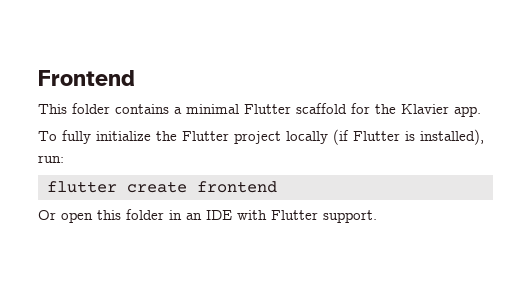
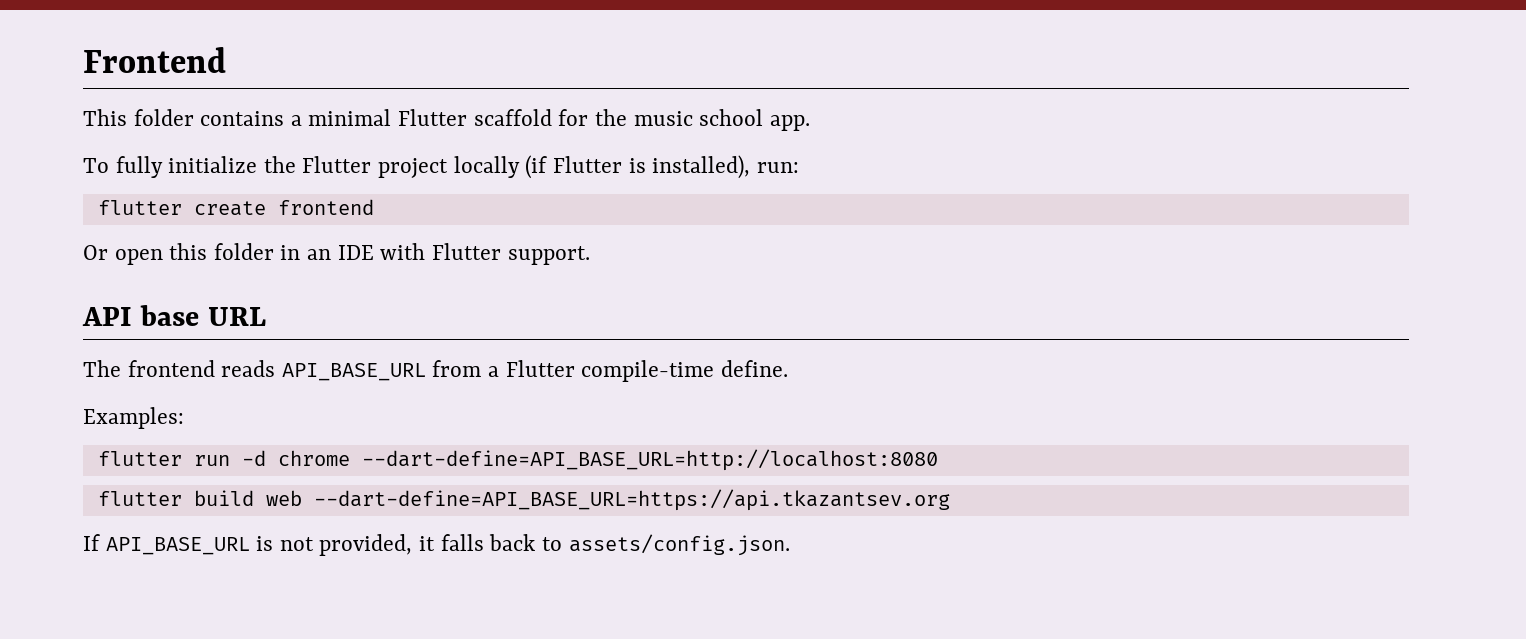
- This folder contains a minimal Flutter scaffold for the Klavier app.
+ This folder contains a minimal Flutter scaffold for the music school app.
+ API base URL
+ The frontend reads API_BASE_URL from a Flutter compile-time define.
+ Examples:
+ flutter run -d chrome --dart-define=API_BASE_URL=http://localhost:8080
+ flutter build web --dart-define=API_BASE_URL=https://api.tkazantsev.org
+ If API_BASE_URL is not provided, it falls back to assets/config.json.

